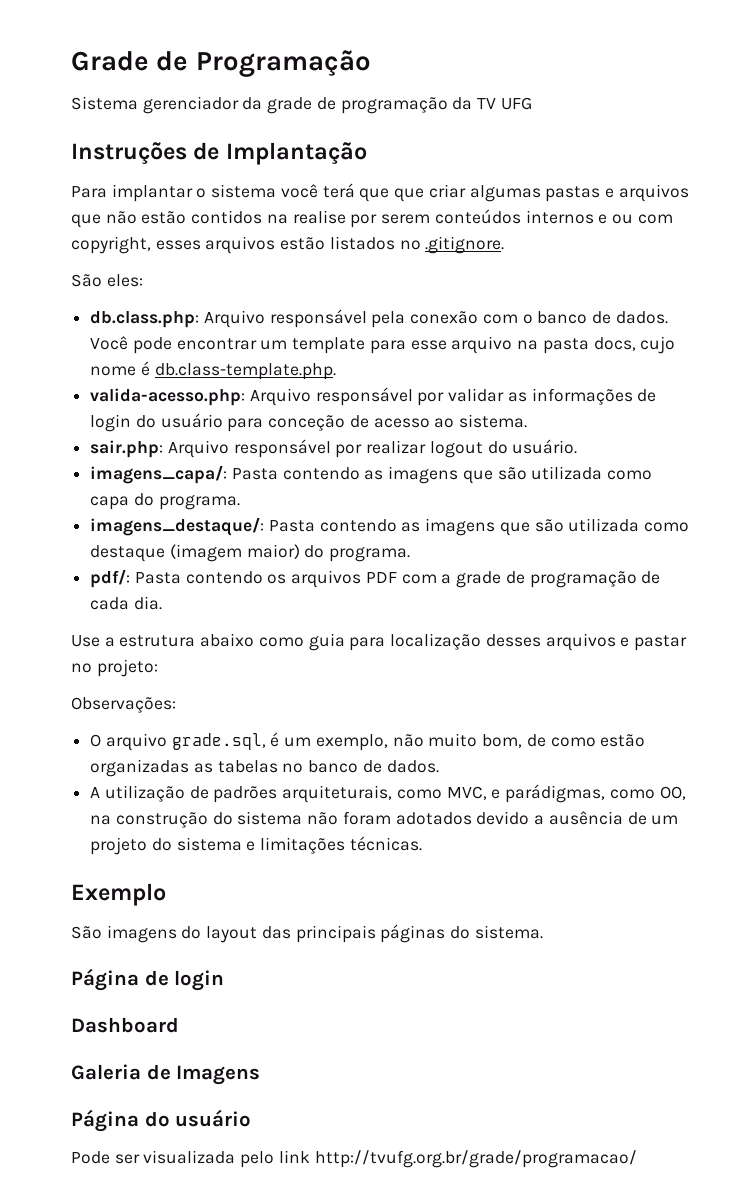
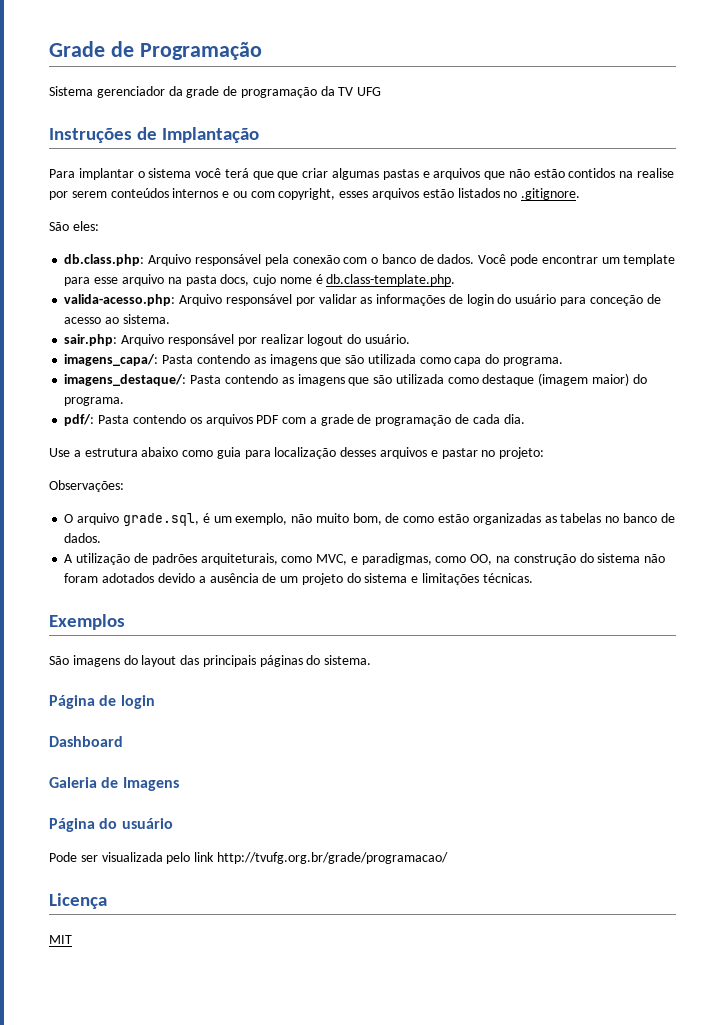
- A utilização de padrões arquiteturais, como MVC, e parádigmas, como OO, na construção do sistema não foram adotados devido a ausência de um projeto do sistema e limitações técnicas.
+ A utilização de padrões arquiteturais, como MVC, e paradigmas, como OO, na construção do sistema não foram adotados devido a ausência de um projeto do sistema e limitações técnicas.
- Exemplo
+ Exemplos
+ Licença
+ MIT

